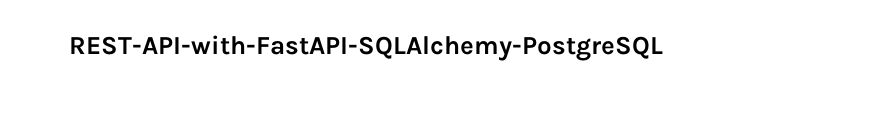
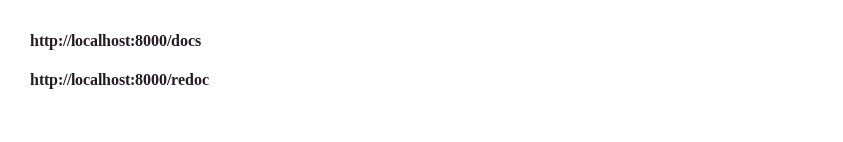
- REST-API-with-FastAPI-SQLAlchemy-PostgreSQL
+ http://localhost:8000/docs
+ http://localhost:8000/redoc

